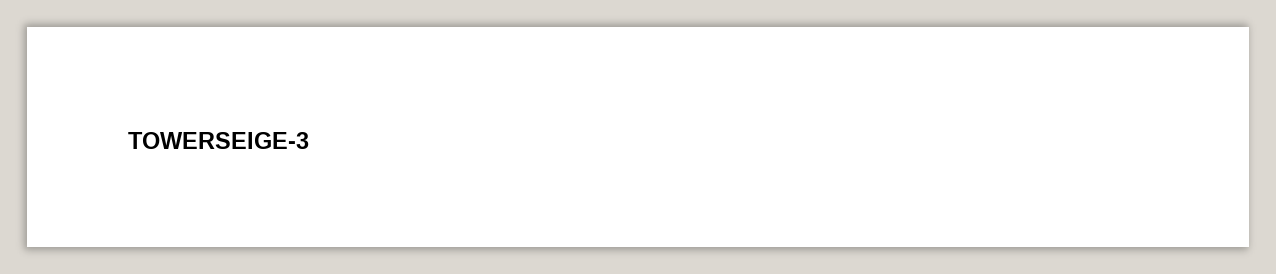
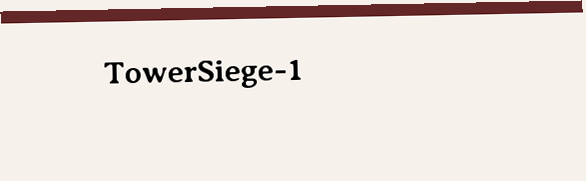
- TOWERSEIGE-3
+ TowerSiege-1

